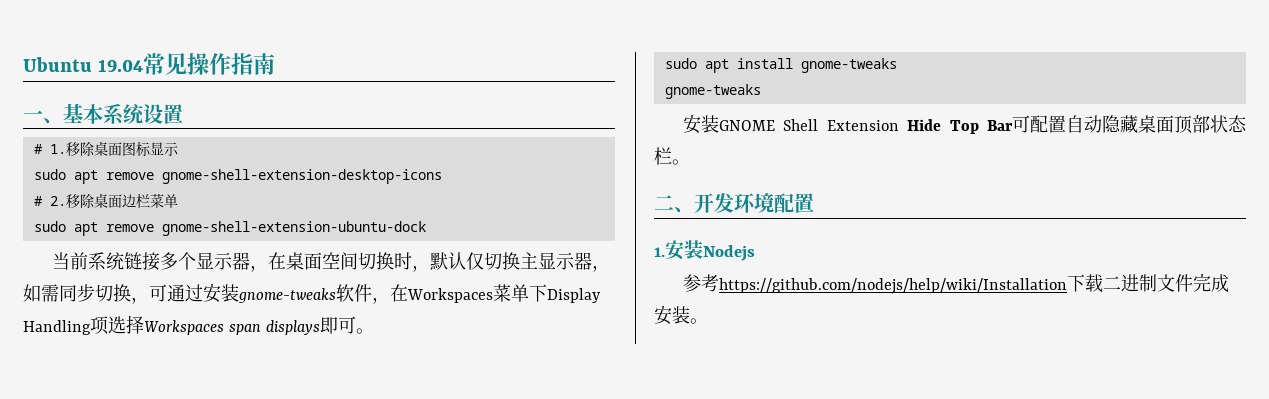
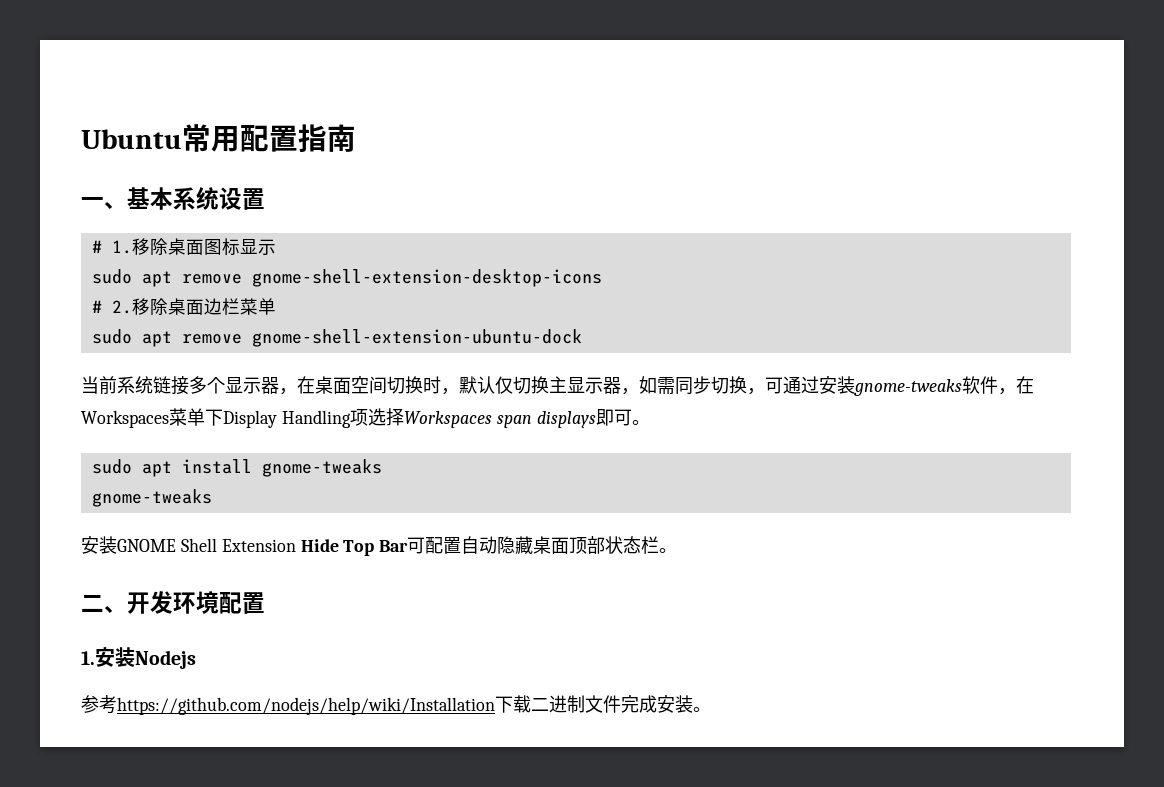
- Ubuntu 19.04常见操作指南
+ Ubuntu常用配置指南

